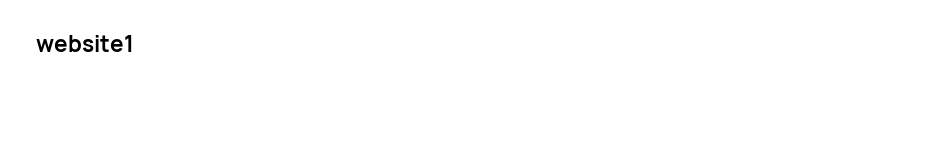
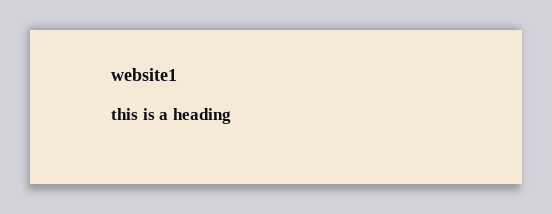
+ this is a heading

